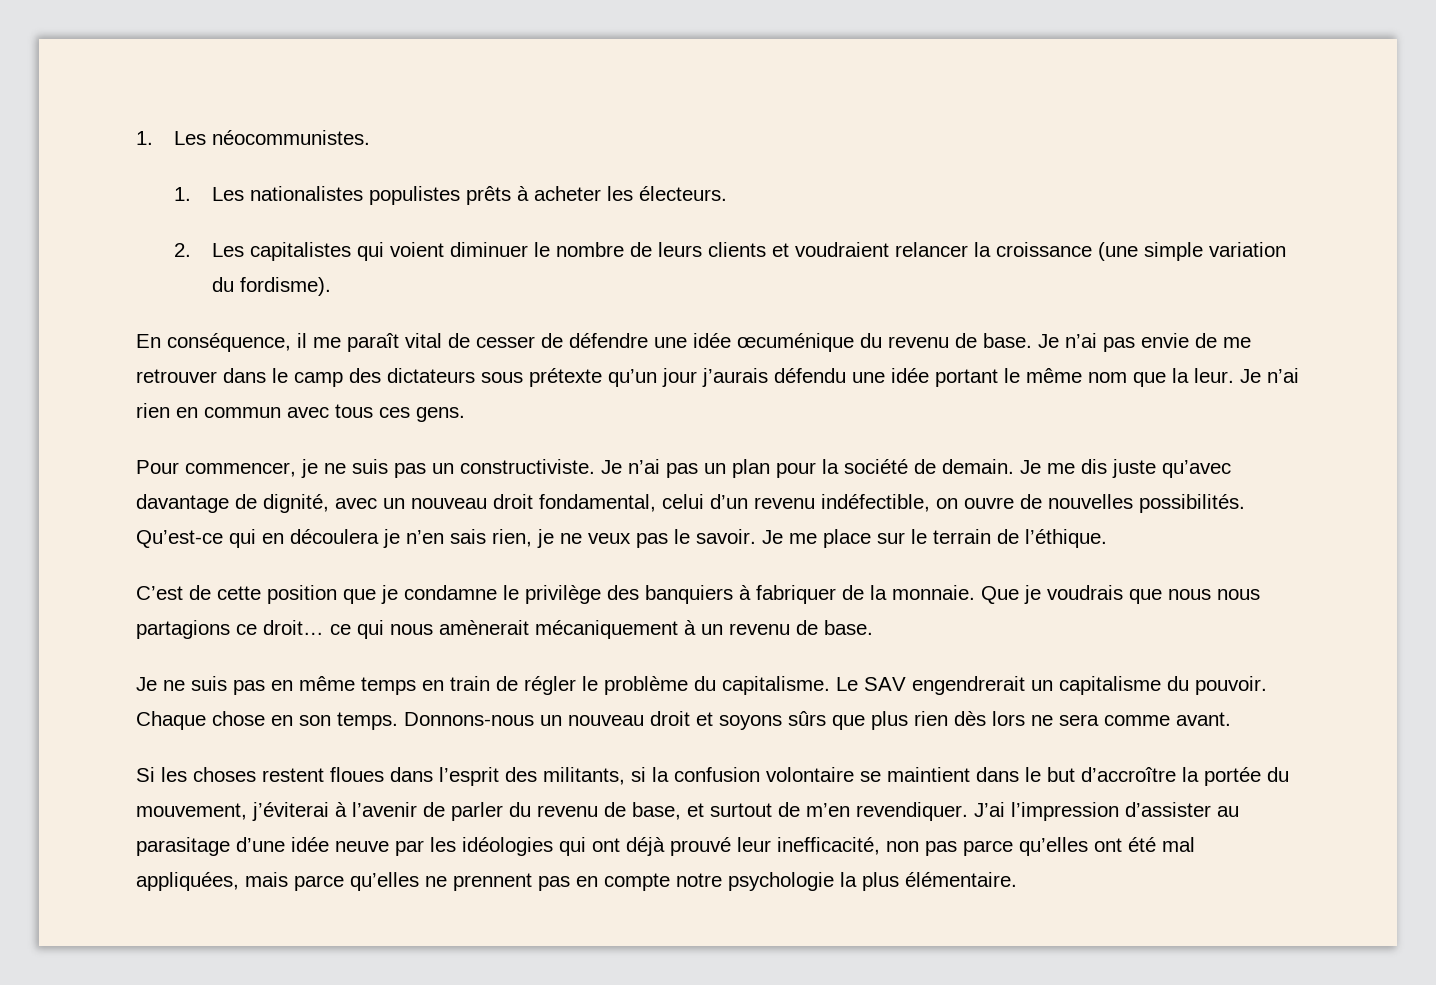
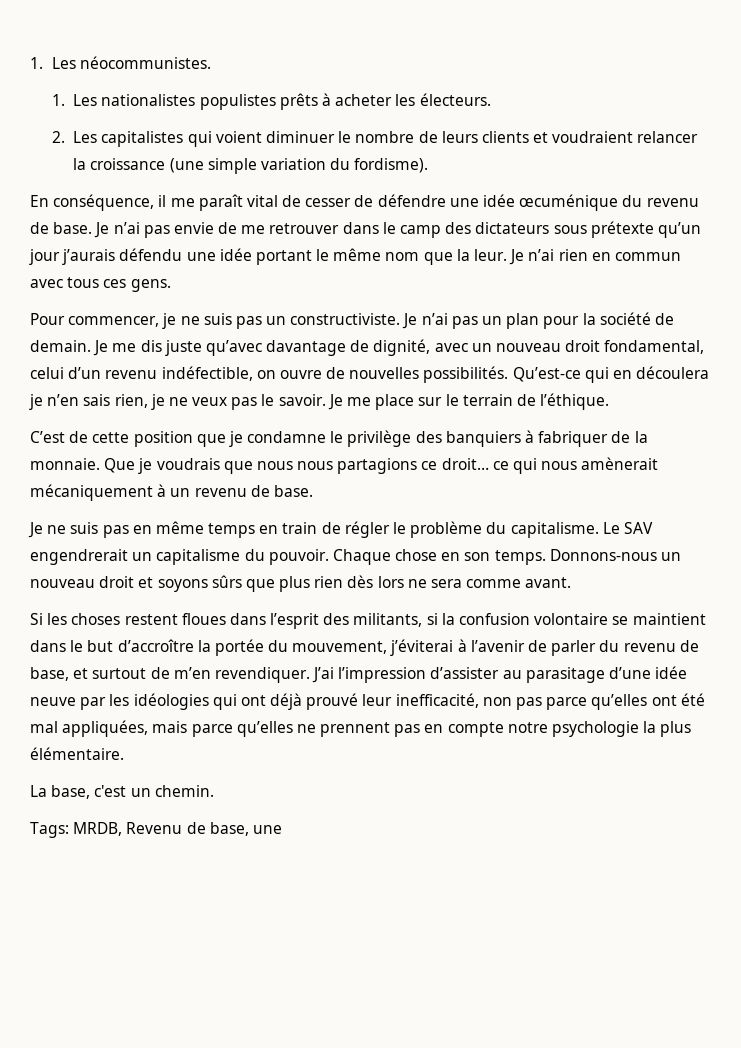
+ La base, c'est un chemin.
+ Tags: MRDB, Revenu de base, une

